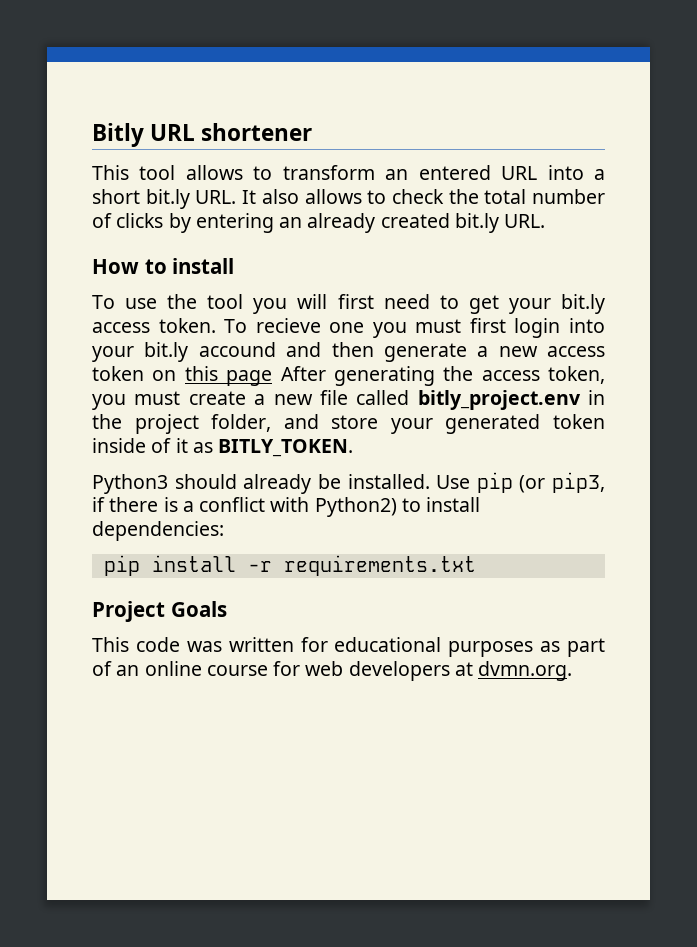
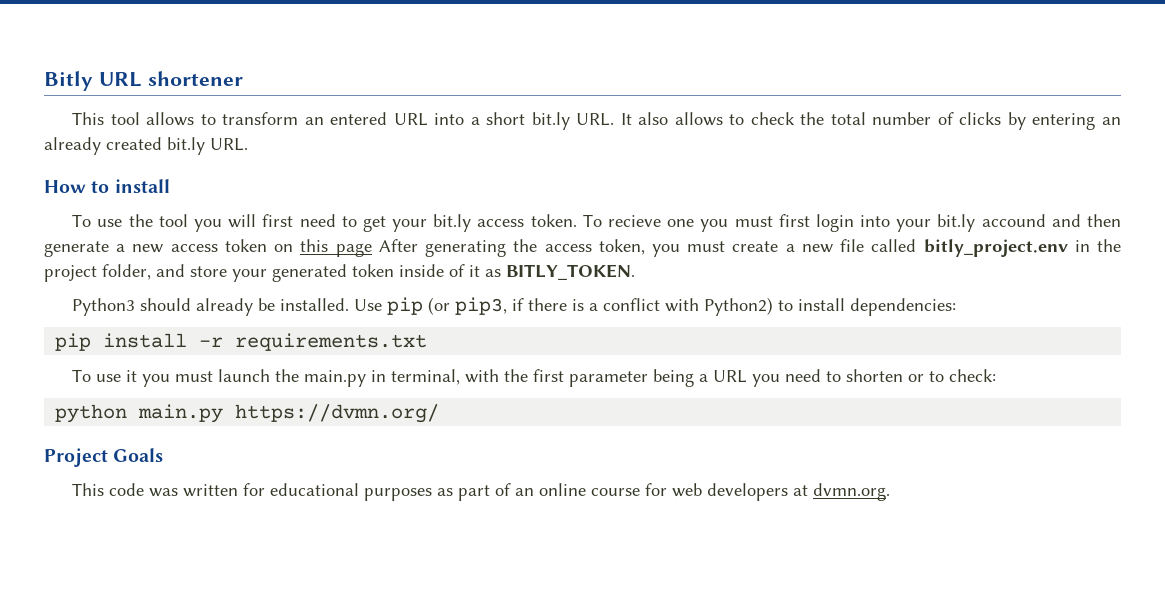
+ To use it you must launch the main.py in terminal, with the first parameter being a URL you need to shorten or to check:
+ python main.py https://dvmn.org/

